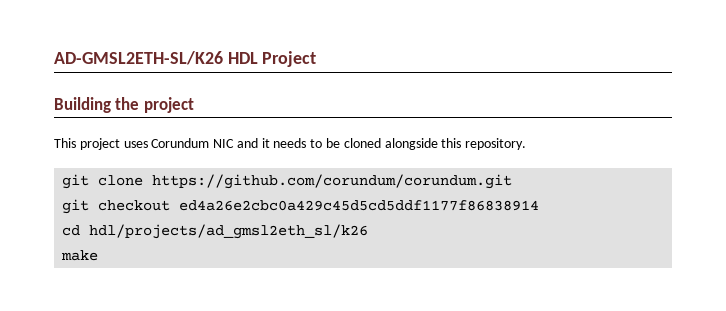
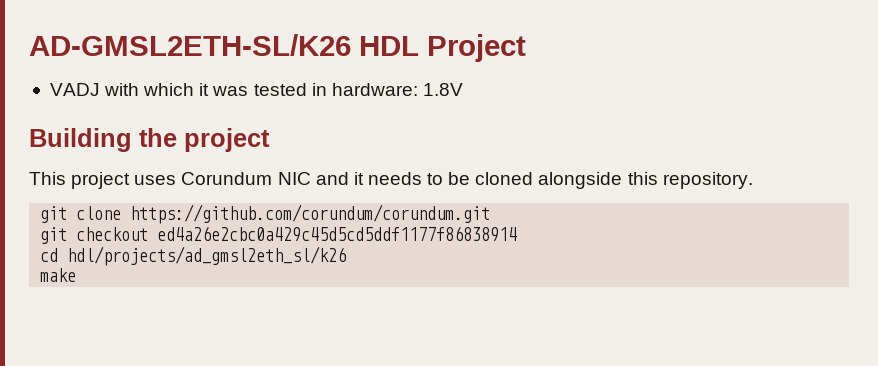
+ VADJ with which it was tested in hardware: 1.8V

